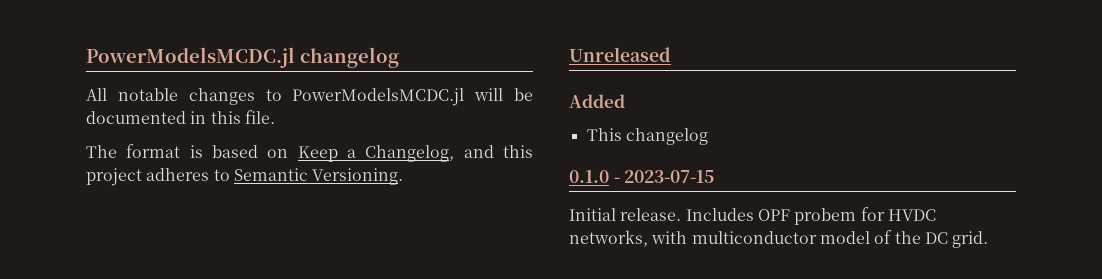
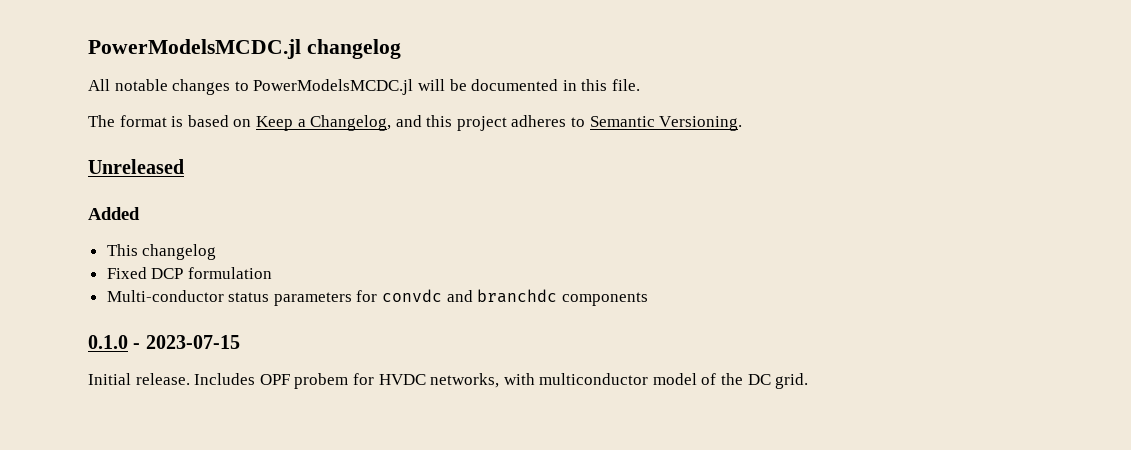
+ Fixed DCP formulation
+ Multi-conductor status parameters for convdc and branchdc components

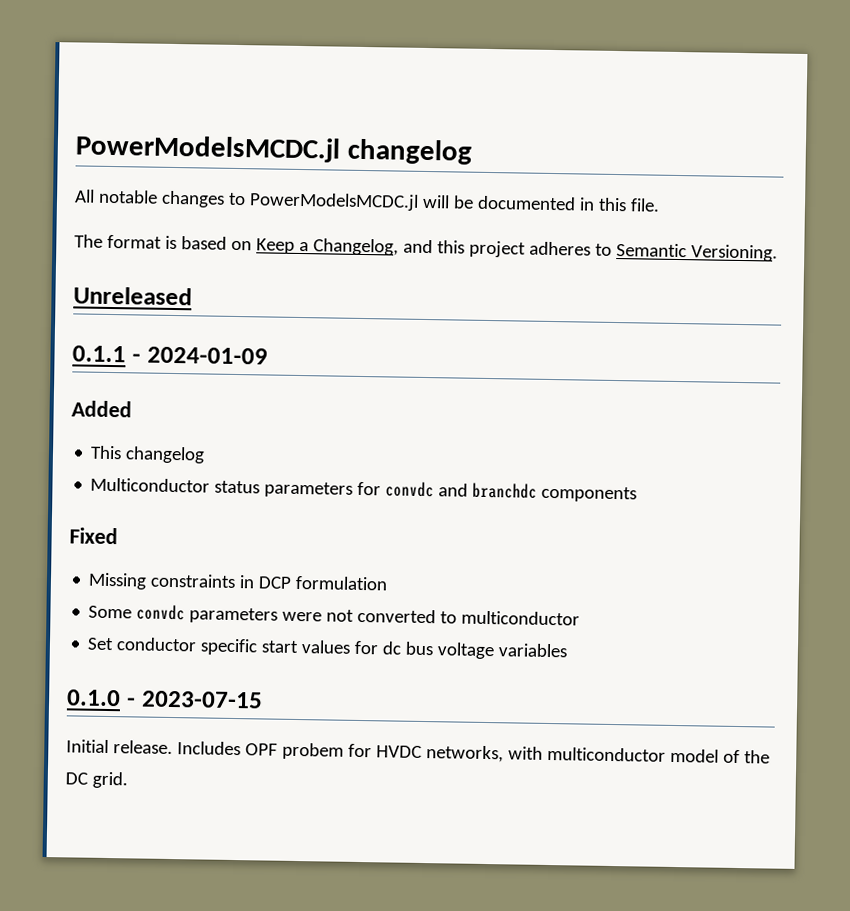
+ 0.1.1 - 2024-01-09
- Fixed DCP formulation
- Multi-conductor status parameters for convdc and branchdc components
+ Multiconductor status parameters for convdc and branchdc components
+ Fixed
+ Missing constraints in DCP formulation
+ Some convdc parameters were not converted to multiconductor
+ Set conductor specific start values for dc bus voltage variables

